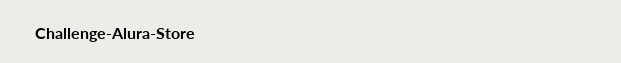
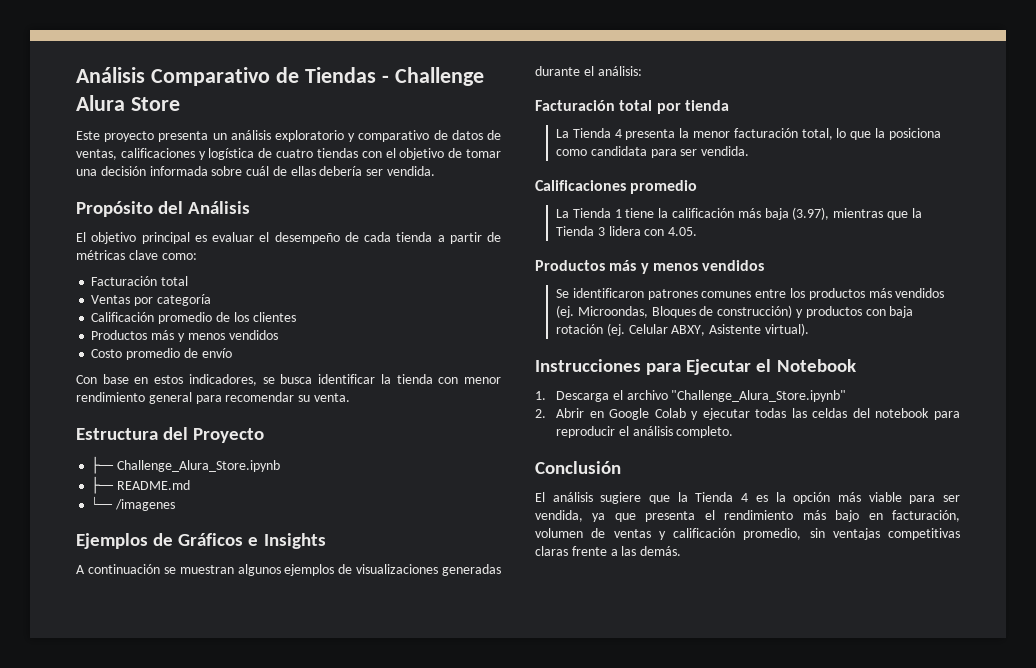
- Challenge-Alura-Store
+ Análisis Comparativo de Tiendas - Challenge Alura Store
+ Este proyecto presenta un análisis exploratorio y comparativo de datos de ventas, calificaciones y logística de cuatro tiendas con el objetivo de tomar una decisión informada sobre cuál de ellas debería ser vendida.
+ Propósito del Análisis
+ El objetivo principal es evaluar el desempeño de cada tienda a partir de métricas clave como:
+ Facturación total
+ Ventas por categoría
+ Calificación promedio de los clientes
+ Productos más y menos vendidos
+ Costo promedio de envío
+ Con base en estos indicadores, se busca identificar la tienda con menor rendimiento general para recomendar su venta.
+ Estructura del Proyecto
+ ├── Challenge_Alura_Store.ipynb
+ ├── README.md
+ └── /imagenes
+ Ejemplos de Gráficos e Insights
+ A continuación se muestran algunos ejemplos de visualizaciones generadas durante el análisis:
+ Facturación total por tienda
+ La Tienda 4 presenta la menor facturación total, lo que la posiciona como candidata para ser vendida.
+ Calificaciones promedio
+ La Tienda 1 tiene la calificación más baja (3.97), mientras que la Tienda 3 lidera con 4.05.
+ Productos más y menos vendidos
+ Se identificaron patrones comunes entre los productos más vendidos (ej. Microondas, Bloques de construcción) y productos con baja rotación (ej. Celular ABXY, Asistente virtual).
+ Instrucciones para Ejecutar el Notebook
+ 1. Descarga el archivo "Challenge_Alura_Store.ipynb"
+ 2. Abrir en Google Colab y ejecutar todas las celdas del notebook para reproducir el análisis completo.
+ Conclusión
+ El análisis sugiere que la Tienda 4 es la opción más viable para ser vendida, ya que presenta el rendimiento más bajo en facturación, volumen de ventas y calificación promedio, sin ventajas competitivas claras frente a las demás.

